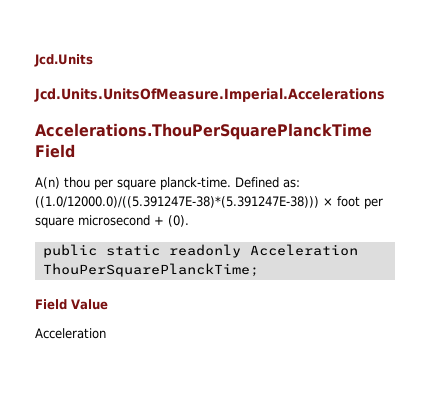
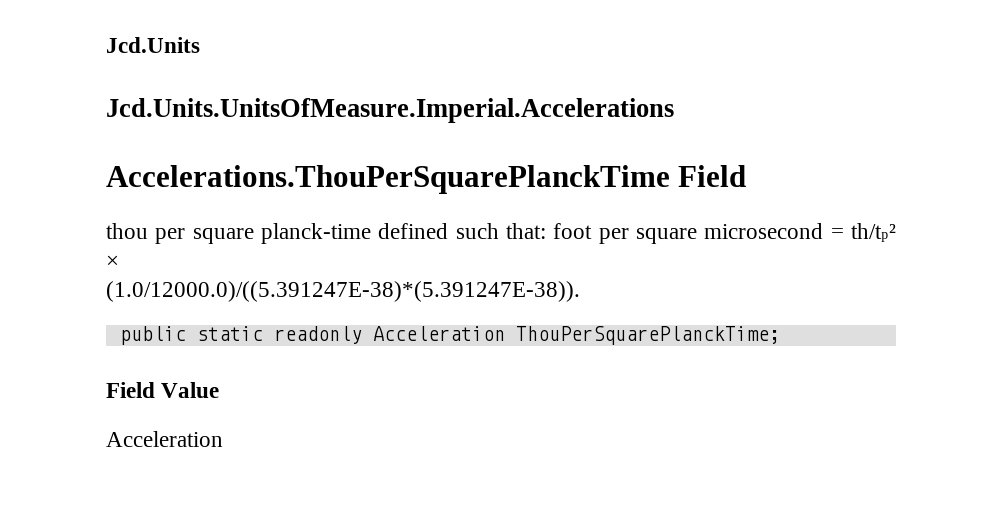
- A(n) thou per square planck-time. Defined as: ((1.0/12000.0)/((5.391247E-38)*(5.391247E-38))) × foot per square microsecond + (0).
+ thou per square planck-time defined such that: foot per square microsecond = th/tₚ² ×
+ (1.0/12000.0)/((5.391247E-38)*(5.391247E-38)).

